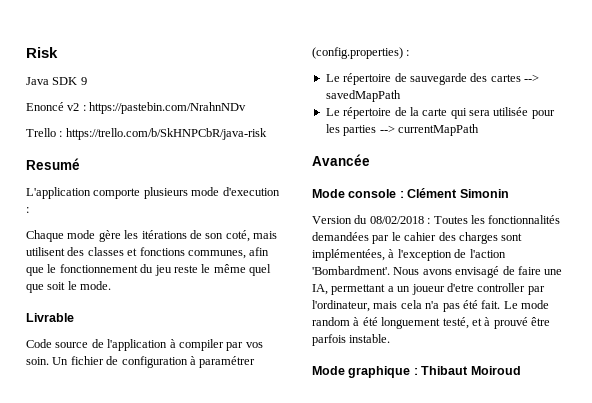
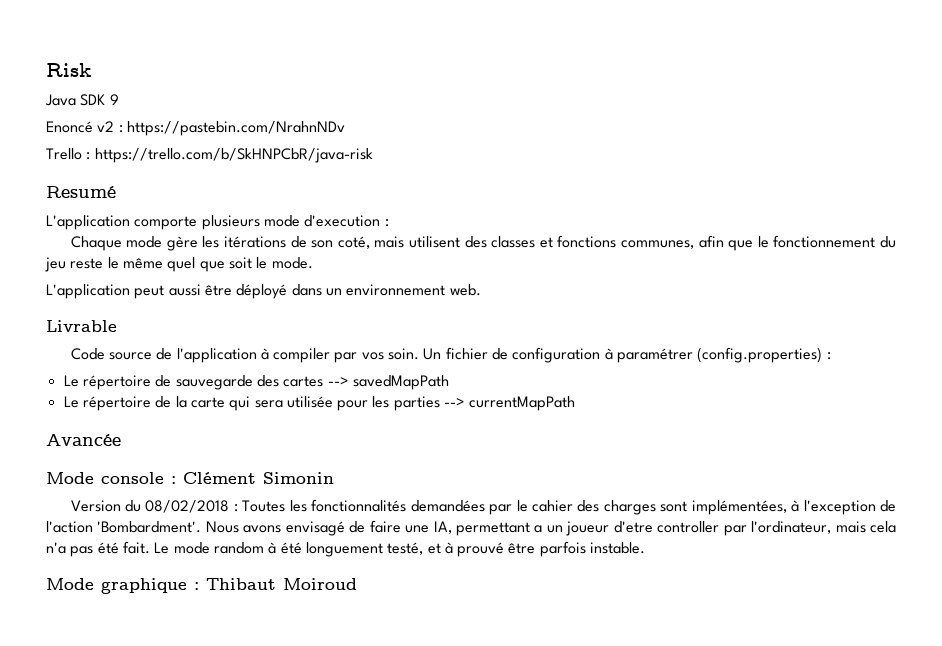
+ L'application peut aussi être déployé dans un environnement web.

